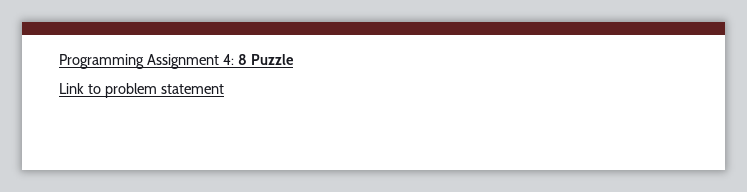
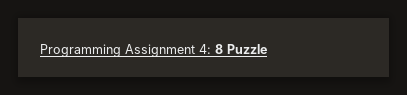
- Link to problem statement

